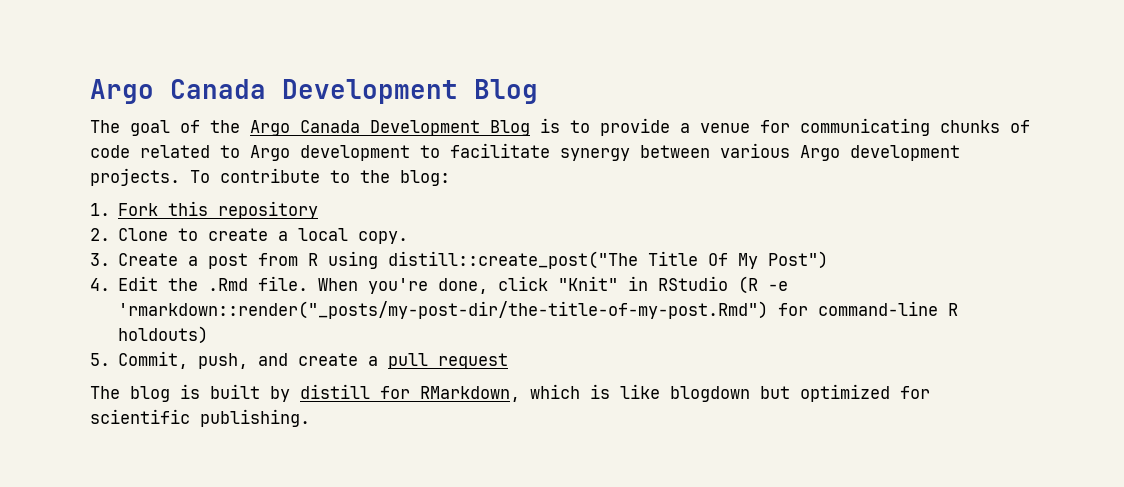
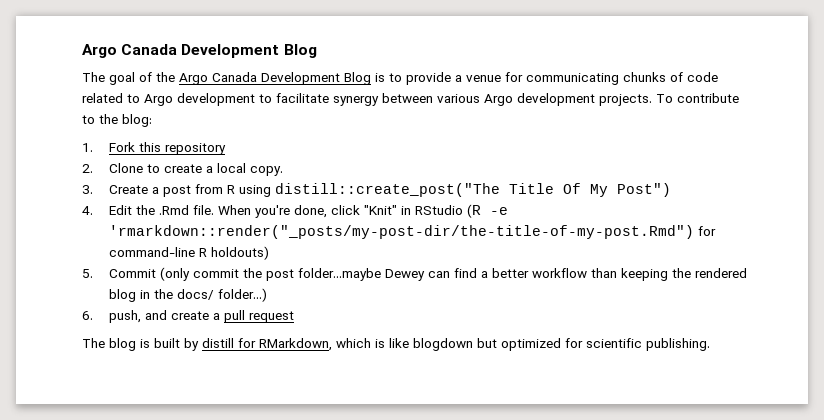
- 5. Commit, push, and create a pull request
+ 5. Commit (only commit the post folder...maybe Dewey can find a better workflow than keeping the rendered blog in the docs/ folder...)
+ 6. push, and create a pull request

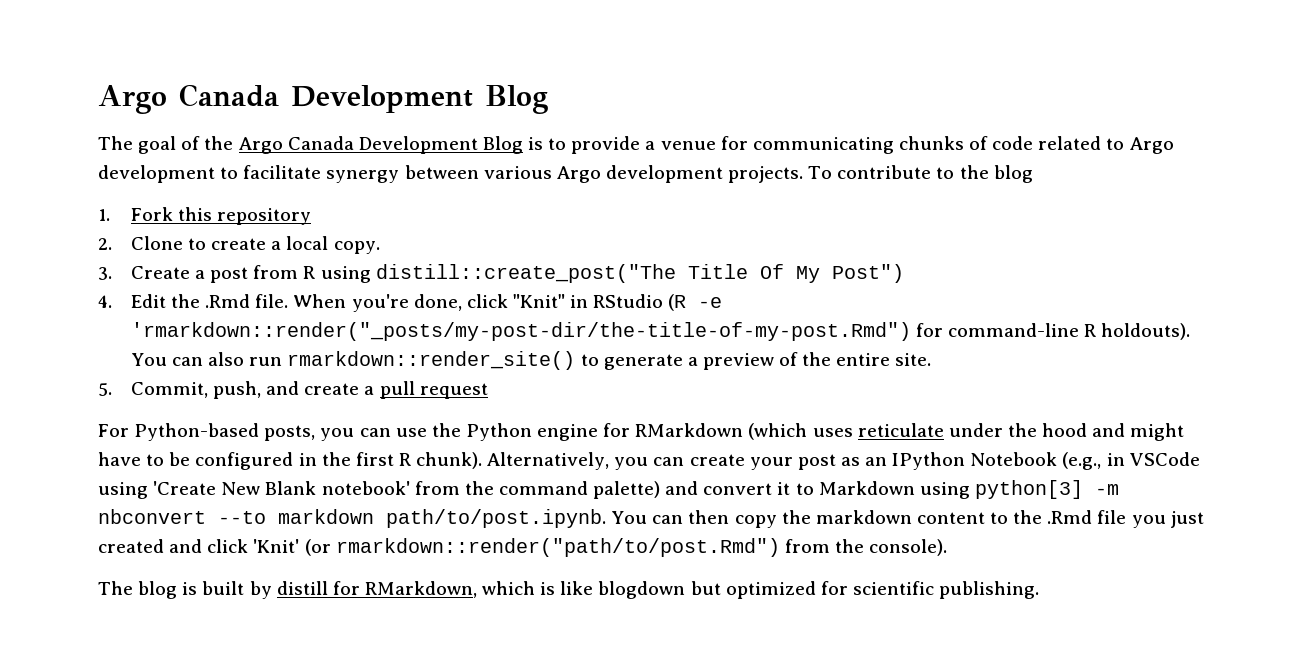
- To contribute to the blog:
+ To contribute to the blog
- When you're done, click "Knit" in RStudio (R -e 'rmarkdown::render("_posts/my-post-dir/the-title-of-my-post.Rmd") for command-line R holdouts)
- 5. Commit (only commit the post folder...maybe Dewey can find a better workflow than keeping the rendered blog in the docs/ folder...)
- 6. push, and create a pull request
+ When you're done, click "Knit" in RStudio (R -e 'rmarkdown::render("_posts/my-post-dir/the-title-of-my-post.Rmd") for command-line R holdouts). You can also run rmarkdown::render_site() to generate a preview of the entire site.
+ 5. Commit, push, and create a pull request
+ For Python-based posts, you can use the Python engine for RMarkdown (which uses reticulate under the hood and might have to be configured in the first R chunk). Alternatively, you can create your post as an IPython Notebook (e.g., in VSCode using 'Create New Blank notebook' from the command palette) and convert it to Markdown using python[3] -m nbconvert --to markdown path/to/post.ipynb. You can then copy the markdown content to the .Rmd file you just created and click 'Knit' (or rmarkdown::render("path/to/post.Rmd") from the console).

